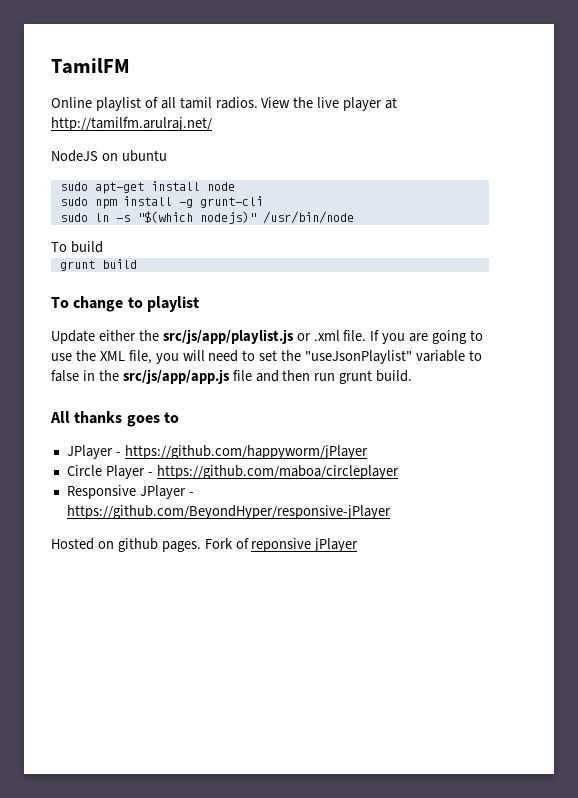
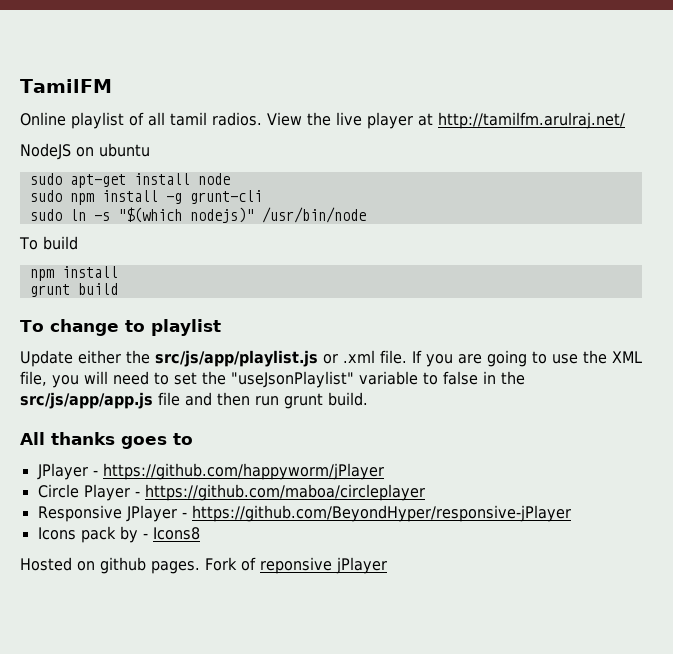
  To build
+ npm install
+ Icons pack by - Icons8

